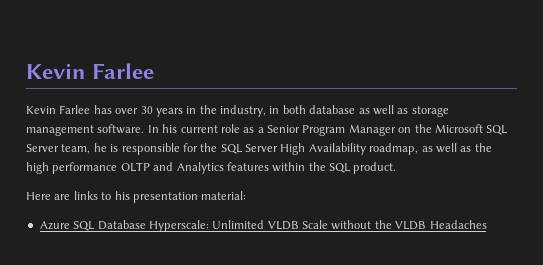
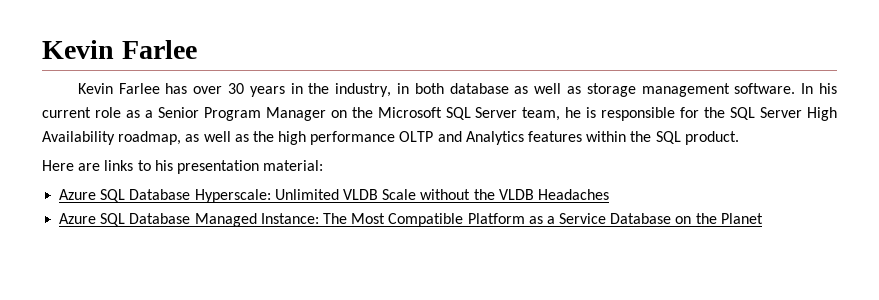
+ Azure SQL Database Managed Instance: The Most Compatible Platform as a Service Database on the Planet

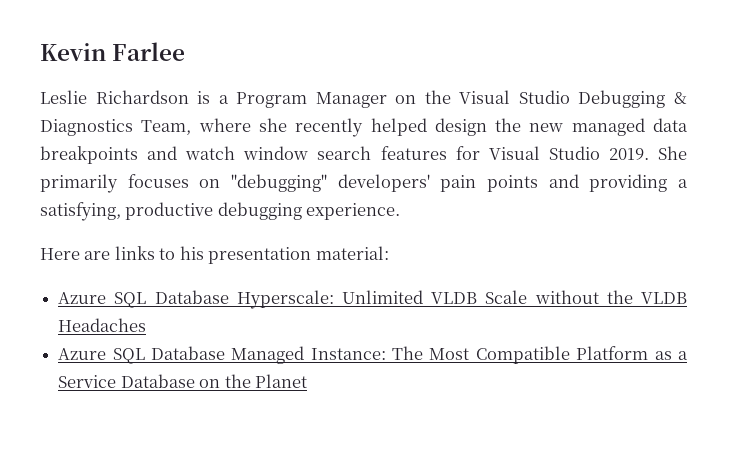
- Kevin Farlee has over 30 years in the industry, in both database as well as storage management software. In his current role as a Senior Program Manager on the Microsoft SQL Server team, he is responsible for the SQL Server High Availability roadmap, as well as the high performance OLTP and Analytics features within the SQL product.
+ Leslie Richardson is a Program Manager on the Visual Studio Debugging & Diagnostics Team, where she recently helped design the new managed data breakpoints and watch window search features for Visual Studio 2019. She primarily focuses on "debugging" developers' pain points and providing a satisfying, productive debugging experience.

